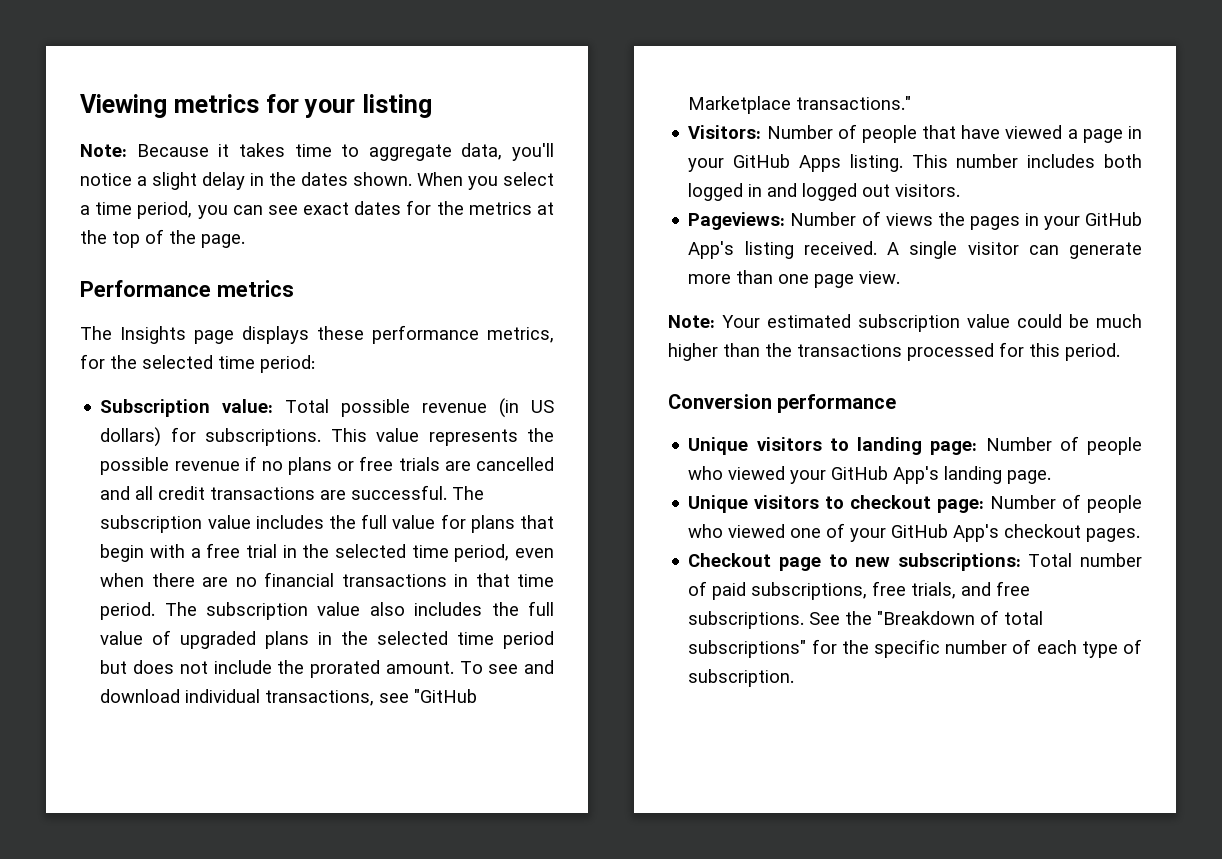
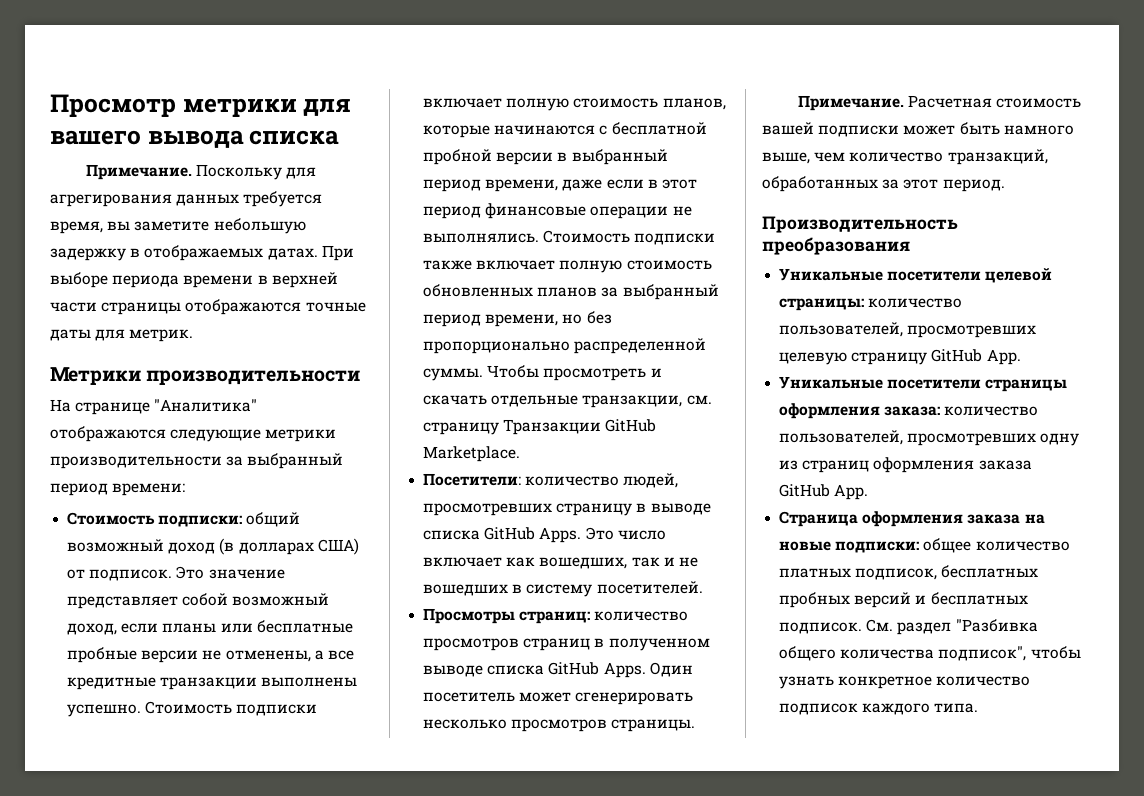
- Viewing metrics for your listing
- Note: Because it takes time to aggregate data, you'll notice a slight delay in the dates shown. When you select a time period, you can see exact dates for the metrics at the top of the page.
- Performance metrics
- The Insights page displays these performance metrics, for the selected time period:
- Subscription value: Total possible revenue (in US dollars) for subscriptions. This value represents the possible revenue if no plans or free trials are cancelled and all credit transactions are successful. The subscription value includes the full value for plans that begin with a free trial in the selected time period, even when there are no financial transactions in that time period. The subscription value also includes the full value of upgraded plans in the selected time period but does not include the prorated amount. To see and download individual transactions, see "GitHub Marketplace transactions."
- Visitors: Number of people that have viewed a page in your GitHub Apps listing. This number includes both logged in and logged out visitors.
- Pageviews: Number of views the pages in your GitHub App's listing received. A single visitor can generate more than one page view.
- Note: Your estimated subscription value could be much higher than the transactions processed for this period.
- Conversion performance
- Unique visitors to landing page: Number of people who viewed your GitHub App's landing page.
- Unique visitors to checkout page: Number of people who viewed one of your GitHub App's checkout pages.
- Checkout page to new subscriptions: Total number of paid subscriptions, free trials, and free subscriptions. See the "Breakdown of total subscriptions" for the specific number of each type of subscription.
+ Просмотр метрики для вашего вывода списка
+ Примечание. Поскольку для агрегирования данных требуется время, вы заметите небольшую задержку в отображаемых датах. При выборе периода времени в верхней части страницы отображаются точные даты для метрик.
+ Метрики производительности
+ На странице "Аналитика" отображаются следующие метрики производительности за выбранный период времени:
+ Стоимость подписки: общий возможный доход (в долларах США) от подписок. Это значение представляет собой возможный доход, если планы или бесплатные пробные версии не отменены, а все кредитные транзакции выполнены успешно. Стоимость подписки включает полную стоимость планов, которые начинаются с бесплатной пробной версии в выбранный период времени, даже если в этот период финансовые операции не выполнялись. Стоимость подписки также включает полную стоимость обновленных планов за выбранный период времени, но без пропорционально распределенной суммы. Чтобы просмотреть и скачать отдельные транзакции, см. страницу Транзакции GitHub Marketplace.
+ Посетители: количество людей, просмотревших страницу в выводе списка GitHub Apps. Это число включает как вошедших, так и не вошедших в систему посетителей.
+ Просмотры страниц: количество просмотров страниц в полученном выводе списка GitHub Apps. Один посетитель может сгенерировать несколько просмотров страницы.
+ Примечание. Расчетная стоимость вашей подписки может быть намного выше, чем количество транзакций, обработанных за этот период.
+ Производительность преобразования
+ Уникальные посетители целевой страницы: количество пользователей, просмотревших целевую страницу GitHub App.
+ Уникальные посетители страницы оформления заказа: количество пользователей, просмотревших одну из страниц оформления заказа GitHub App.
+ Страница оформления заказа на новые подписки: общее количество платных подписок, бесплатных пробных версий и бесплатных подписок. См. раздел "Разбивка общего количества подписок", чтобы узнать конкретное количество подписок каждого типа.

